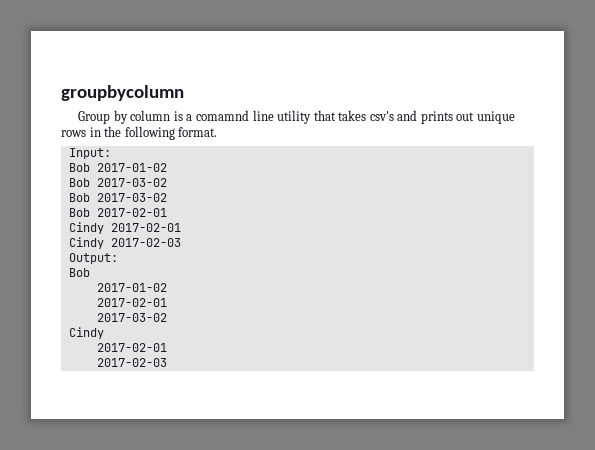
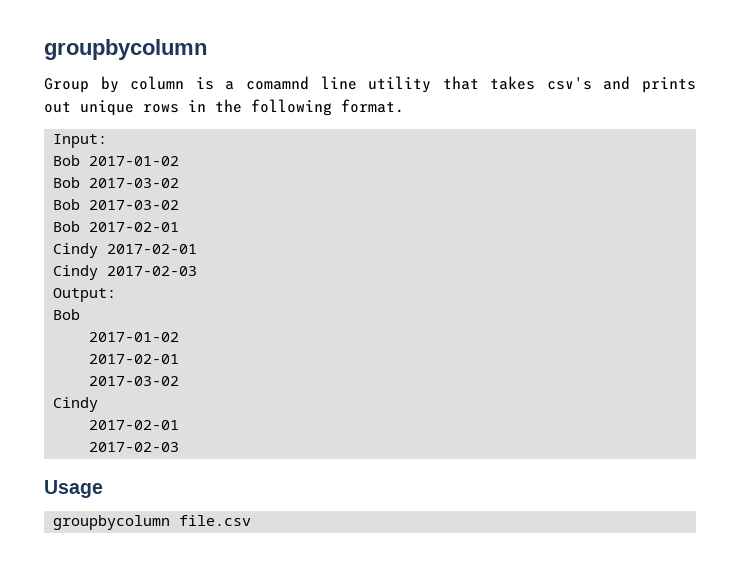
+ Usage
+ groupbycolumn file.csv

